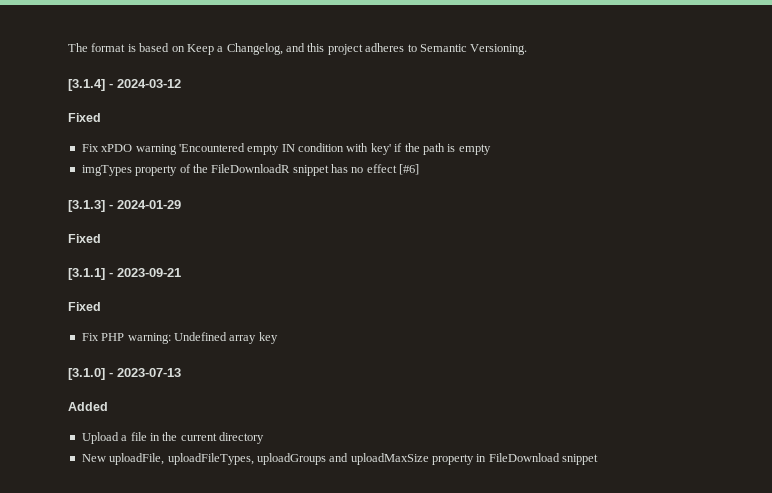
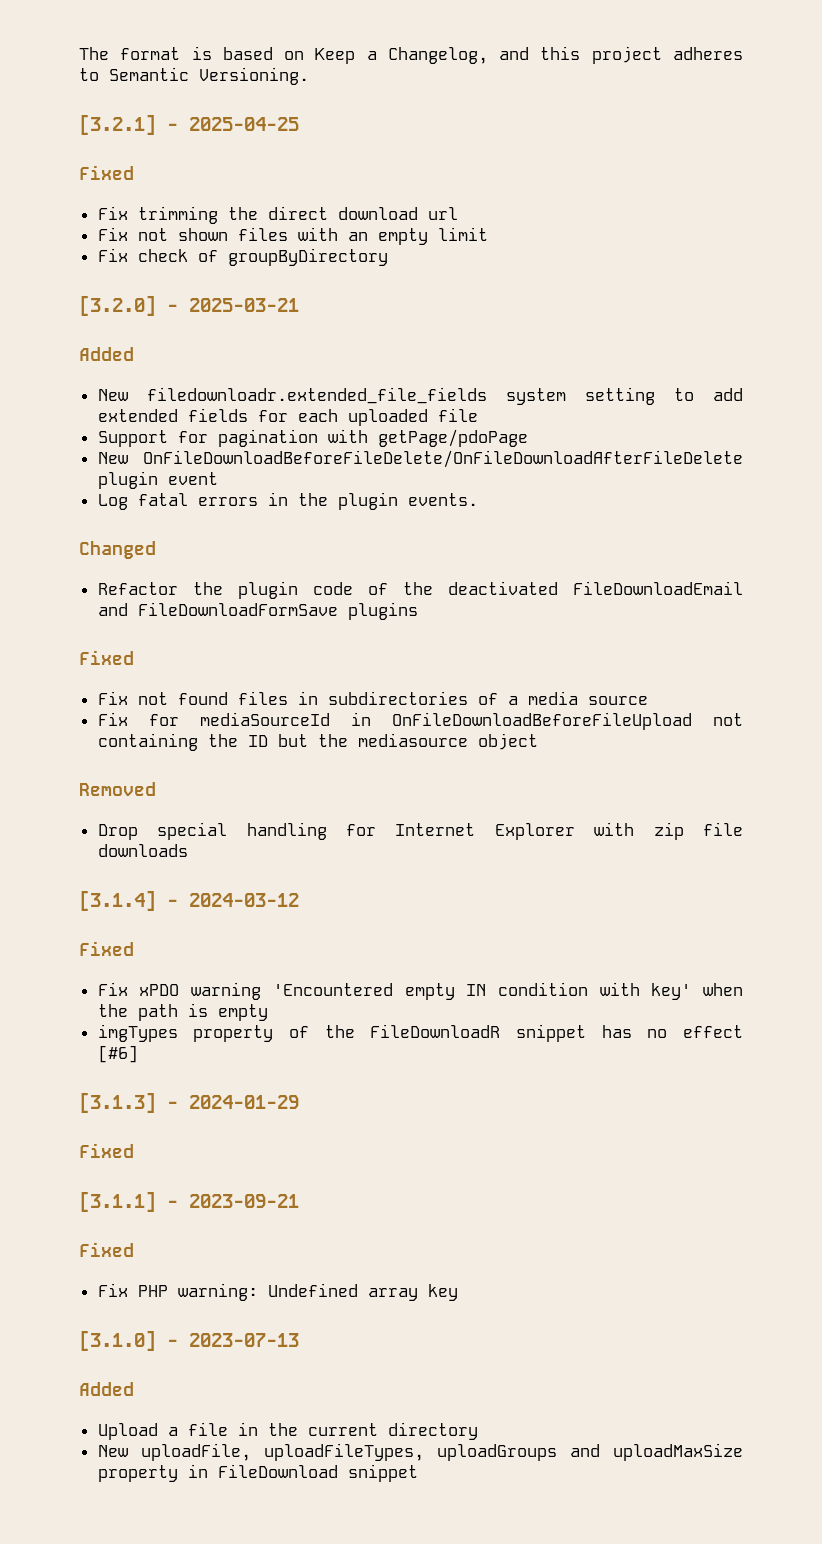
+ [3.2.1] - 2025-04-25
+ Fixed
+ Fix trimming the direct download url
+ Fix not shown files with an empty limit
+ Fix check of groupByDirectory
+ [3.2.0] - 2025-03-21
+ Added
+ New filedownloadr.extended_file_fields system setting to add extended fields for each uploaded file
+ Support for pagination with getPage/pdoPage
+ New OnFileDownloadBeforeFileDelete/OnFileDownloadAfterFileDelete plugin event
+ Log fatal errors in the plugin events.
+ Changed
+ Refactor the plugin code of the deactivated FileDownloadEmail and FileDownloadFormSave plugins
+ Fixed
+ Fix not found files in subdirectories of a media source
+ Fix for mediaSourceId in OnFileDownloadBeforeFileUpload not containing the ID but the mediasource object
+ Removed
+ Drop special handling for Internet Explorer with zip file downloads
- Fix xPDO warning 'Encountered empty IN condition with key' if the path is empty
+ Fix xPDO warning 'Encountered empty IN condition with key' when the path is empty

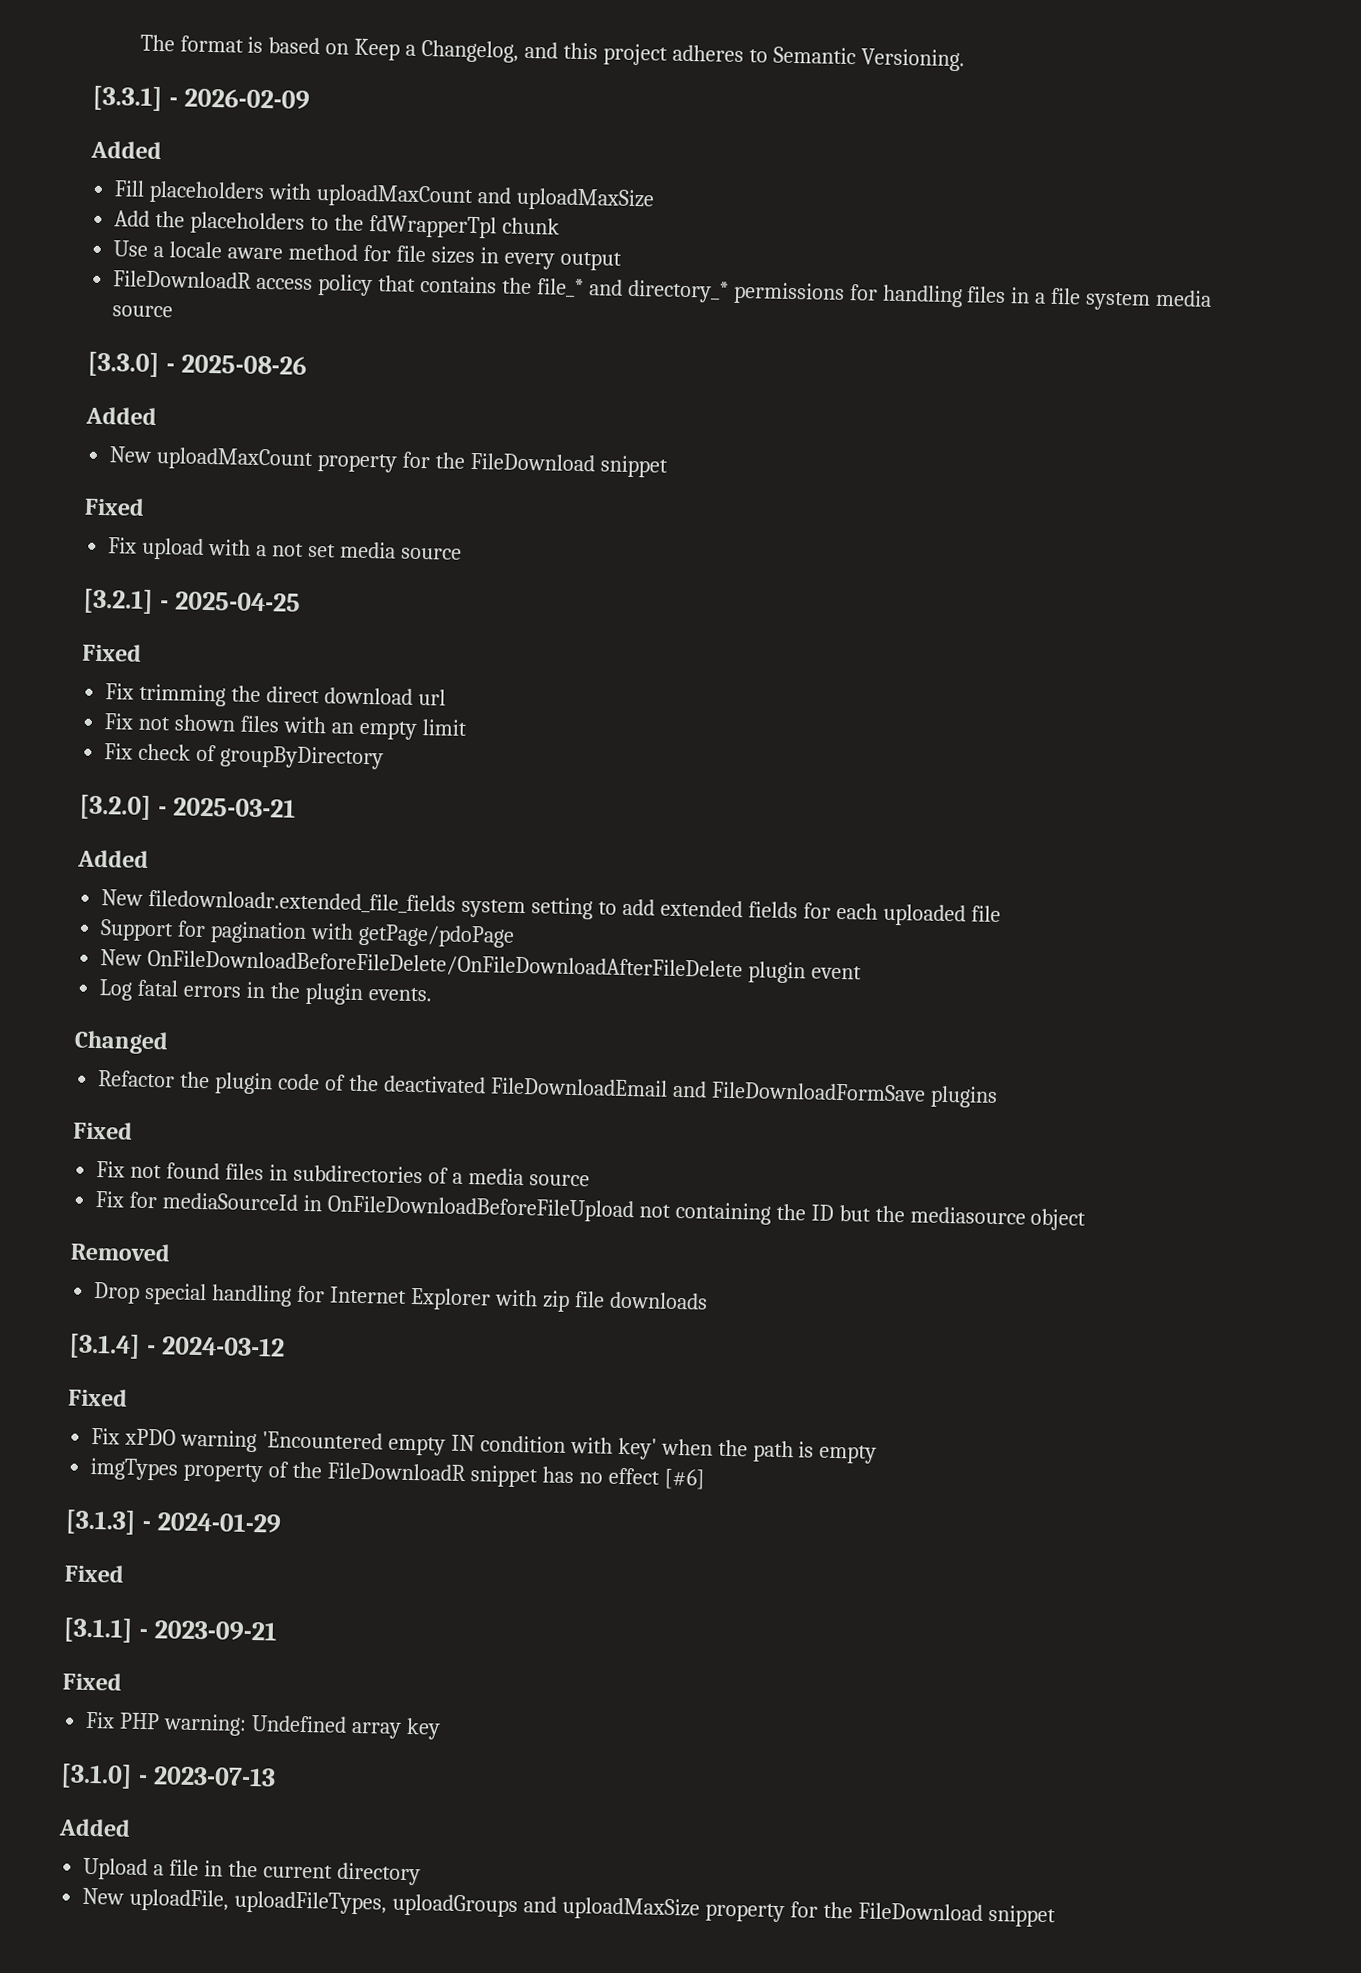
+ [3.3.1] - 2026-02-09
+ Added
+ Fill placeholders with uploadMaxCount and uploadMaxSize
+ Add the placeholders to the fdWrapperTpl chunk
+ Use a locale aware method for file sizes in every output
+ FileDownloadR access policy that contains the file_* and directory_* permissions for handling files in a file system media source
+ [3.3.0] - 2025-08-26
+ Added
+ New uploadMaxCount property for the FileDownload snippet
+ Fixed
+ Fix upload with a not set media source
- New uploadFile, uploadFileTypes, uploadGroups and uploadMaxSize property in FileDownload snippet
+ New uploadFile, uploadFileTypes, uploadGroups and uploadMaxSize property for the FileDownload snippet

